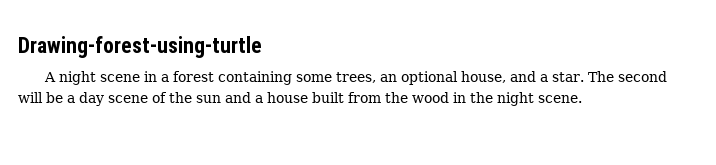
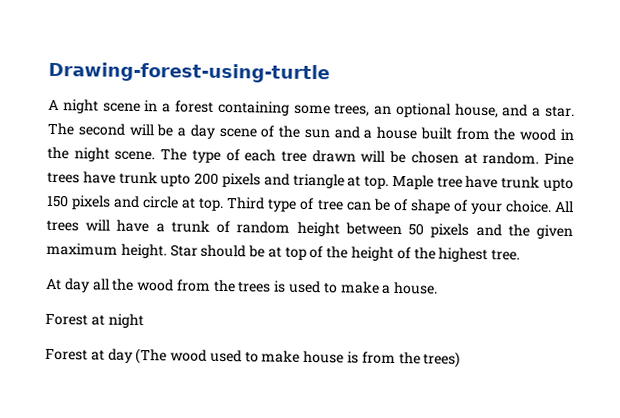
+ The type of each tree drawn will be chosen at random. Pine trees have trunk upto 200 pixels and triangle at top. Maple tree have trunk upto 150 pixels and circle at top. Third type of tree can be of shape of your choice. All trees will have a trunk of random height between 50 pixels and the given maximum height. Star should be at top of the height of the highest tree.
+ At day all the wood from the trees is used to make a house.
+ Forest at night
+ Forest at day (The wood used to make house is from the trees)

